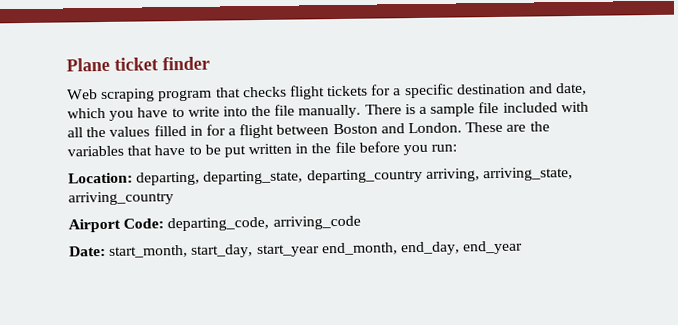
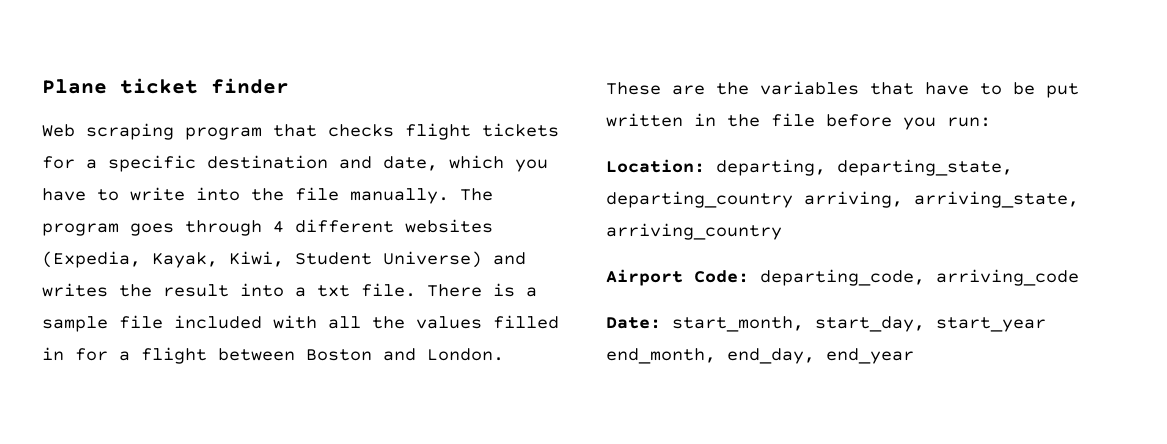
+ The program goes through 4 different websites (Expedia, Kayak, Kiwi, Student Universe) and writes the result into a txt file.

